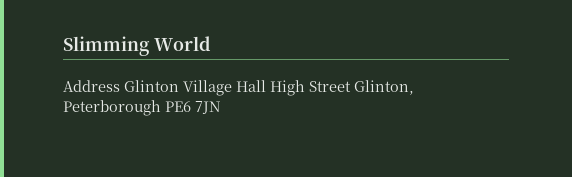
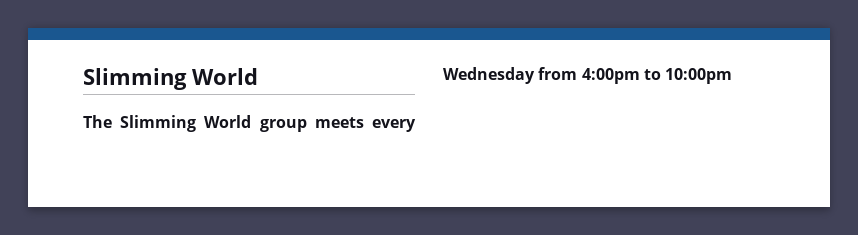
- Address Glinton Village Hall High Street Glinton, Peterborough PE6 7JN
+ The Slimming World group meets every Wednesday from 4:00pm to 10:00pm

